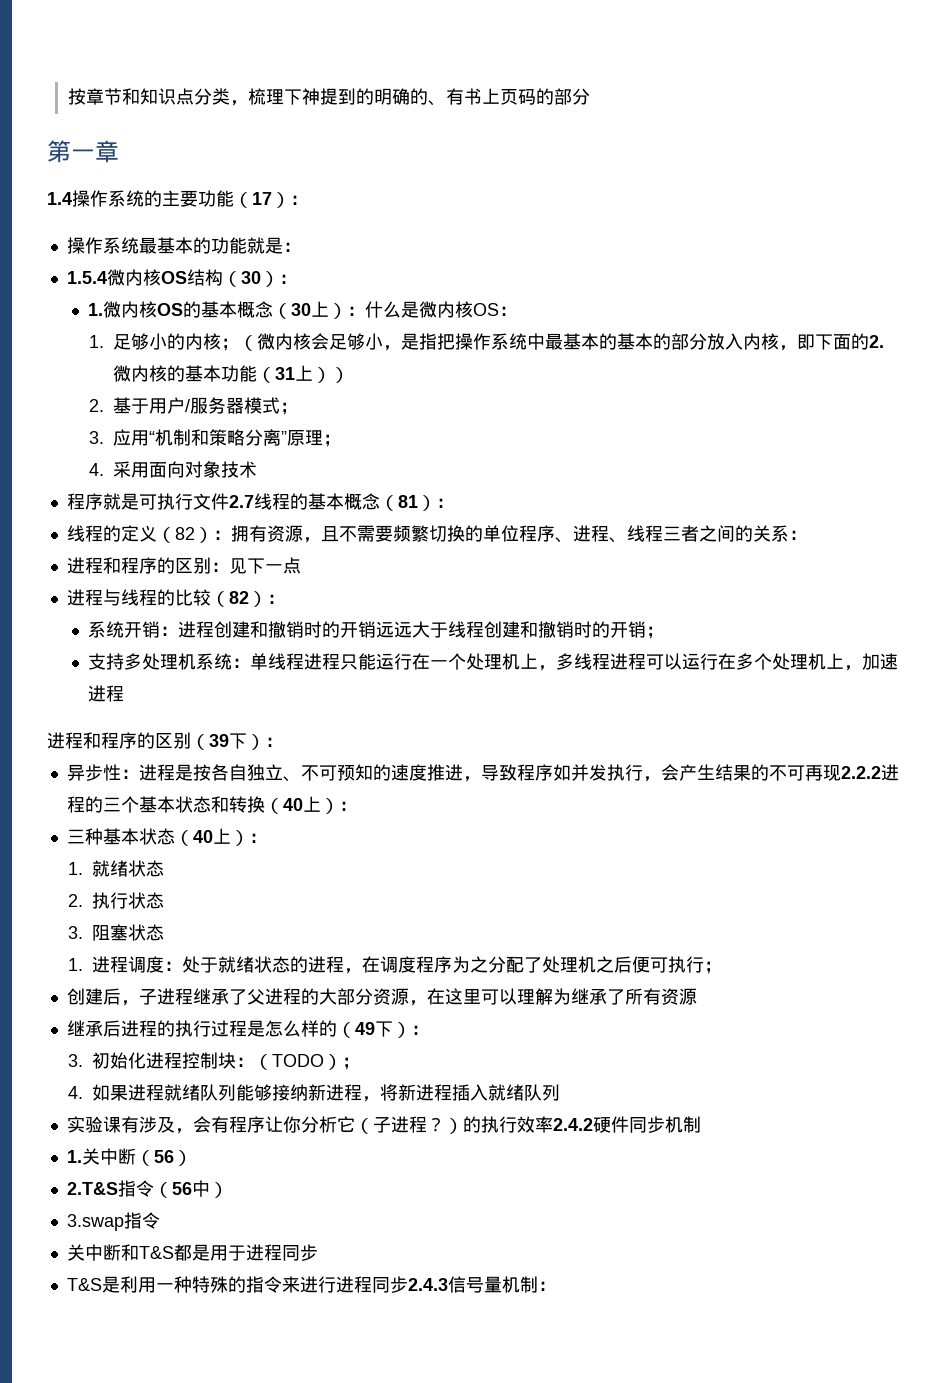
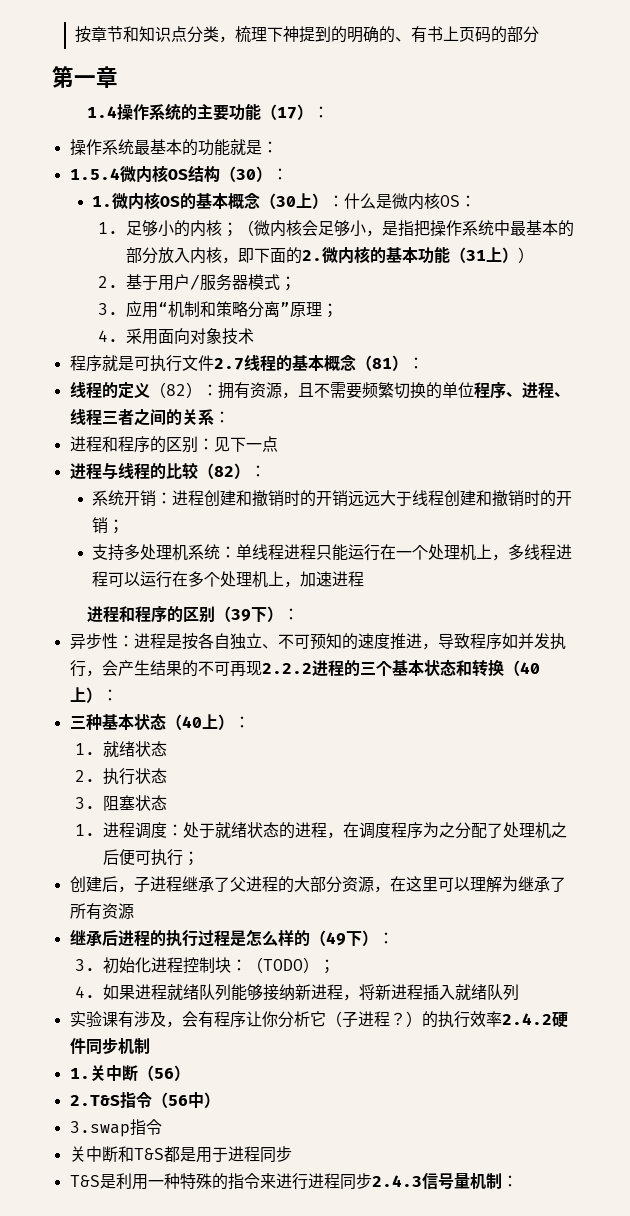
- 1.足够小的内核；（微内核会足够小，是指把操作系统中最基本的基本的部分放入内核，即下面的2.微内核的基本功能（31上））
+ 1.足够小的内核；（微内核会足够小，是指把操作系统中最基本的部分放入内核，即下面的2.微内核的基本功能（31上））

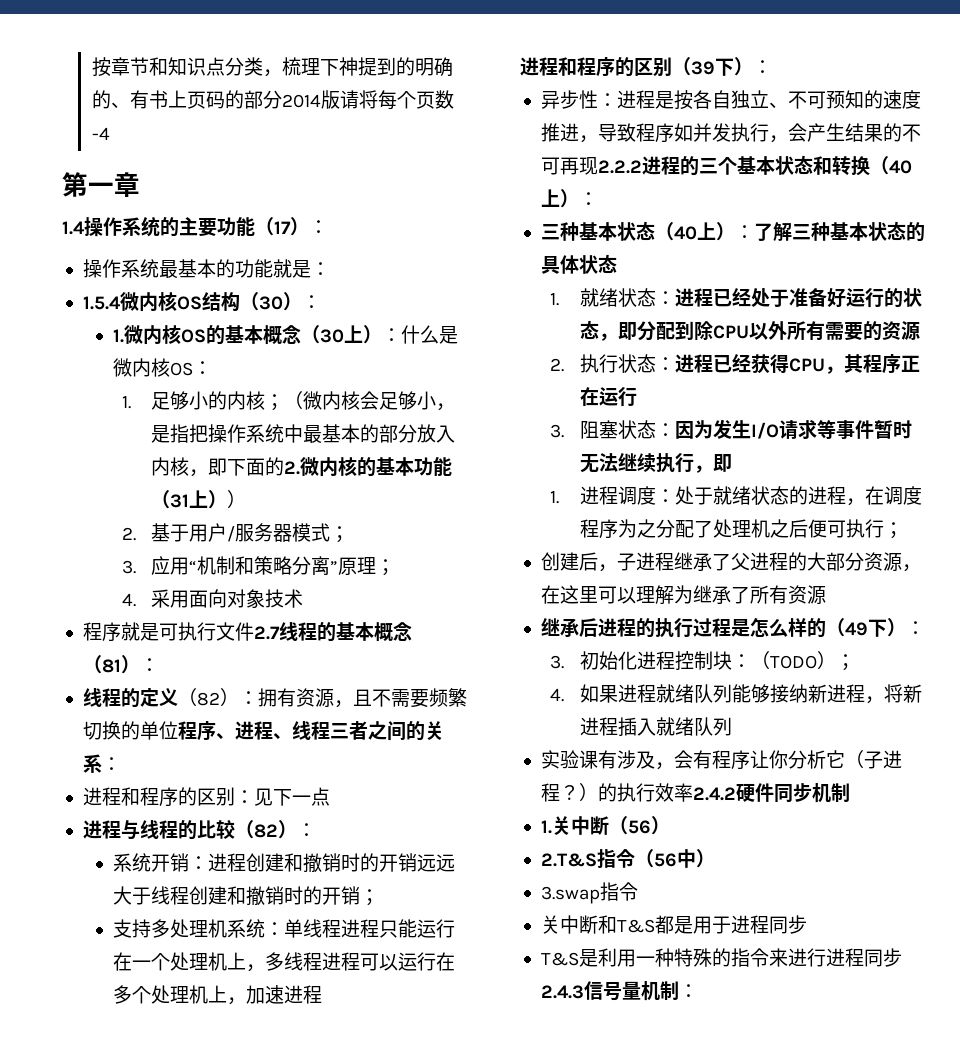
- 按章节和知识点分类，梳理下神提到的明确的、有书上页码的部分
+ 按章节和知识点分类，梳理下神提到的明确的、有书上页码的部分2014版请将每个页数-4
- 三种基本状态（40上）：
- 1.就绪状态
- 2.执行状态
- 3.阻塞状态
+ 三种基本状态（40上）：了解三种基本状态的具体状态
+ 1.就绪状态：进程已经处于准备好运行的状态，即分配到除CPU以外所有需要的资源
+ 2.执行状态：进程已经获得CPU，其程序正在运行
+ 3.阻塞状态：因为发生I/O请求等事件暂时无法继续执行，即

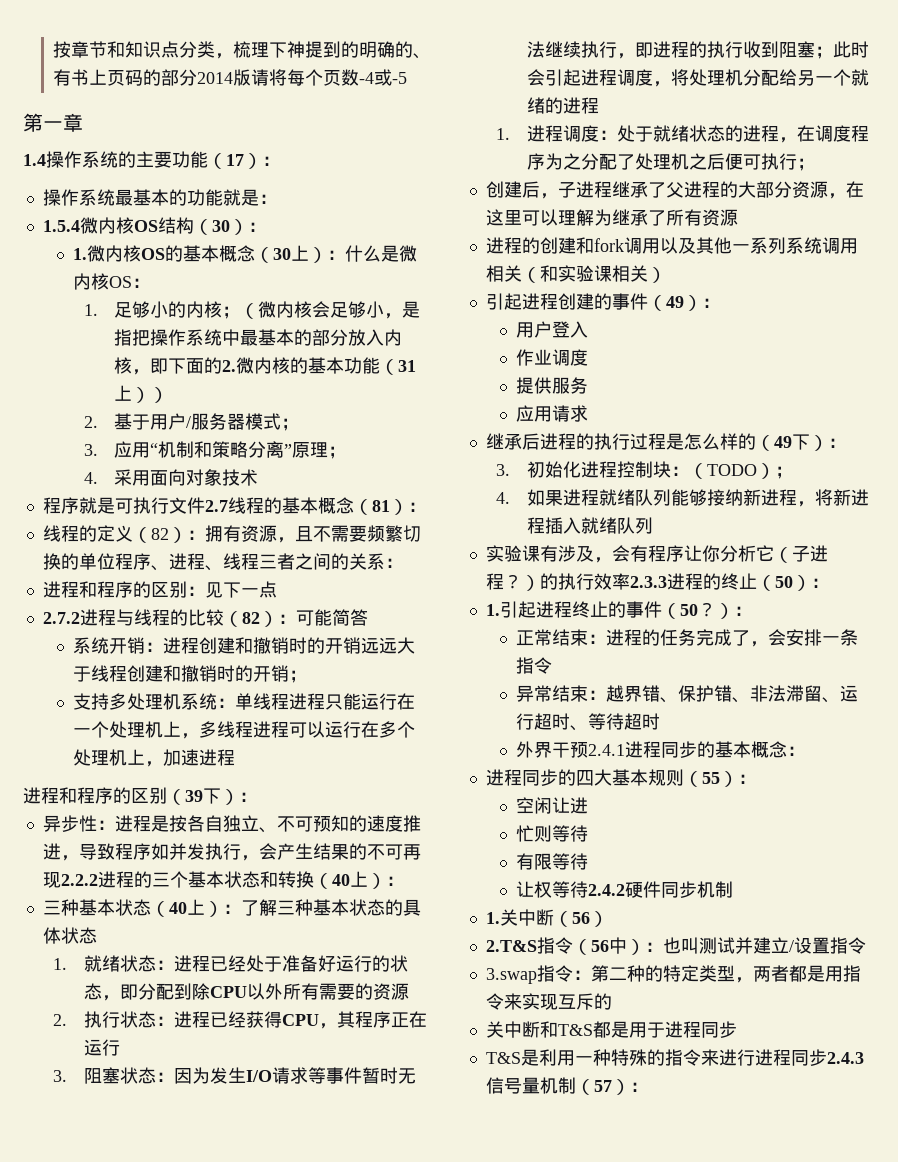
- 按章节和知识点分类，梳理下神提到的明确的、有书上页码的部分2014版请将每个页数-4
+ 按章节和知识点分类，梳理下神提到的明确的、有书上页码的部分2014版请将每个页数-4或-5
- 进程与线程的比较（82）：
+ 2.7.2进程与线程的比较（82）：可能简答
- 3.阻塞状态：因为发生I/O请求等事件暂时无法继续执行，即
+ 3.阻塞状态：因为发生I/O请求等事件暂时无法继续执行，即进程的执行收到阻塞；此时会引起进程调度，将处理机分配给另一个就绪的进程
+ 进程的创建和fork调用以及其他一系列系统调用相关（和实验课相关）
+ 引起进程创建的事件（49）：
+ 用户登入
+ 作业调度
+ 提供服务
+ 应用请求
- 实验课有涉及，会有程序让你分析它（子进程？）的执行效率2.4.2硬件同步机制
+ 实验课有涉及，会有程序让你分析它（子进程？）的执行效率2.3.3进程的终止（50）：
+ 1.引起进程终止的事件（50？）：
+ 正常结束：进程的任务完成了，会安排一条指令
+ 异常结束：越界错、保护错、非法滞留、运行超时、等待超时
+ 外界干预2.4.1进程同步的基本概念：
+ 进程同步的四大基本规则（55）：
+ 空闲让进
+ 忙则等待
+ 有限等待
+ 让权等待2.4.2硬件同步机制
- 2.T&S指令（56中）
- 3.swap指令
+ 2.T&S指令（56中）：也叫测试并建立/设置指令
+ 3.swap指令：第二种的特定类型，两者都是用指令来实现互斥的
- T&S是利用一种特殊的指令来进行进程同步2.4.3信号量机制：
+ T&S是利用一种特殊的指令来进行进程同步2.4.3信号量机制（57）：

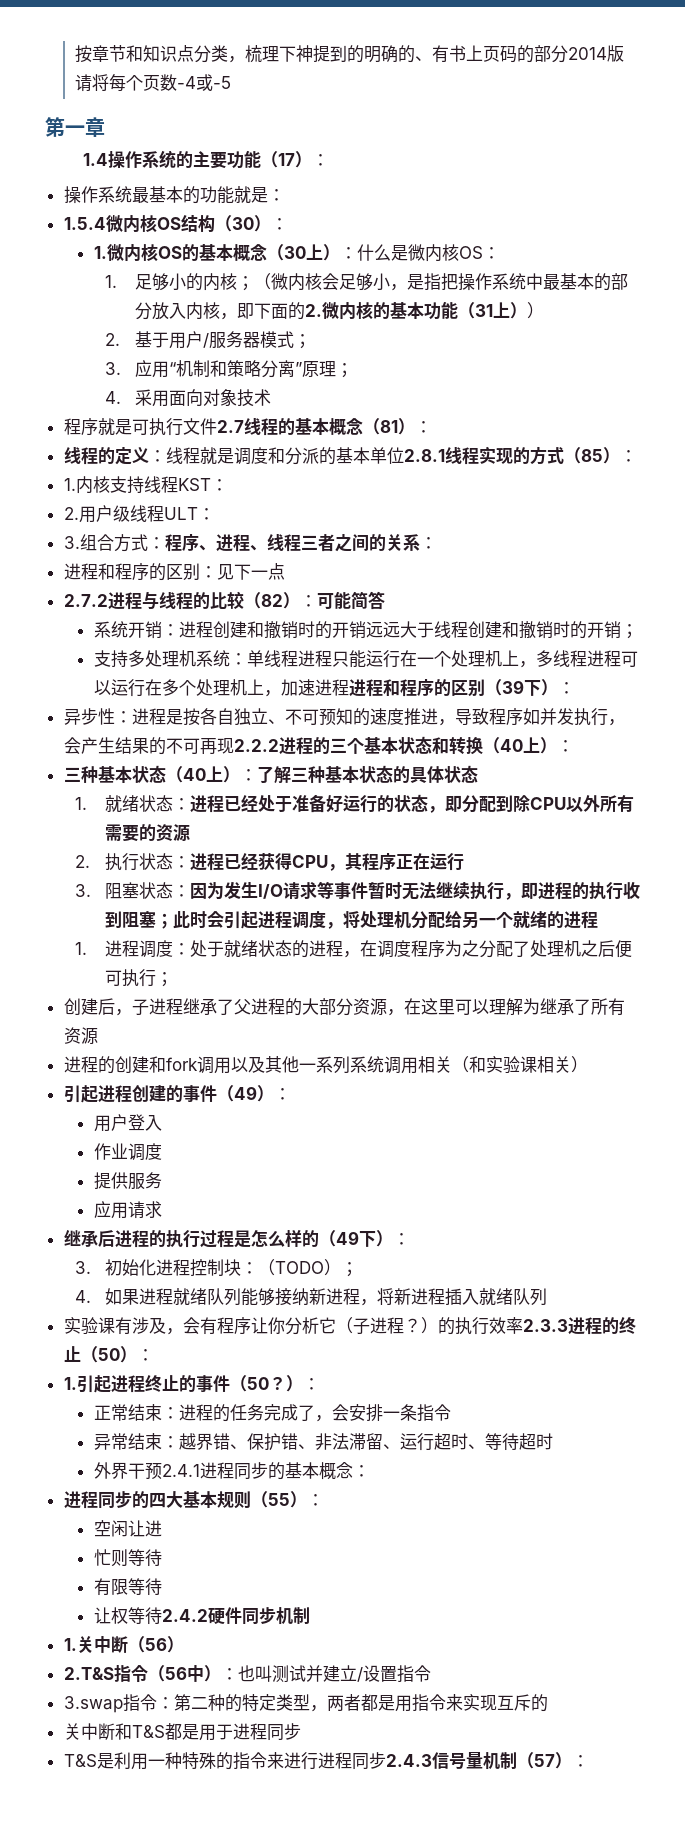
- 线程的定义（82）：拥有资源，且不需要频繁切换的单位程序、进程、线程三者之间的关系：
+ 线程的定义：线程就是调度和分派的基本单位2.8.1线程实现的方式（85）：
+ 1.内核支持线程KST：
+ 2.用户级线程ULT：
+ 3.组合方式：程序、进程、线程三者之间的关系：
- 支持多处理机系统：单线程进程只能运行在一个处理机上，多线程进程可以运行在多个处理机上，加速进程
- 进程和程序的区别（39下）：
+ 支持多处理机系统：单线程进程只能运行在一个处理机上，多线程进程可以运行在多个处理机上，加速进程进程和程序的区别（39下）：

